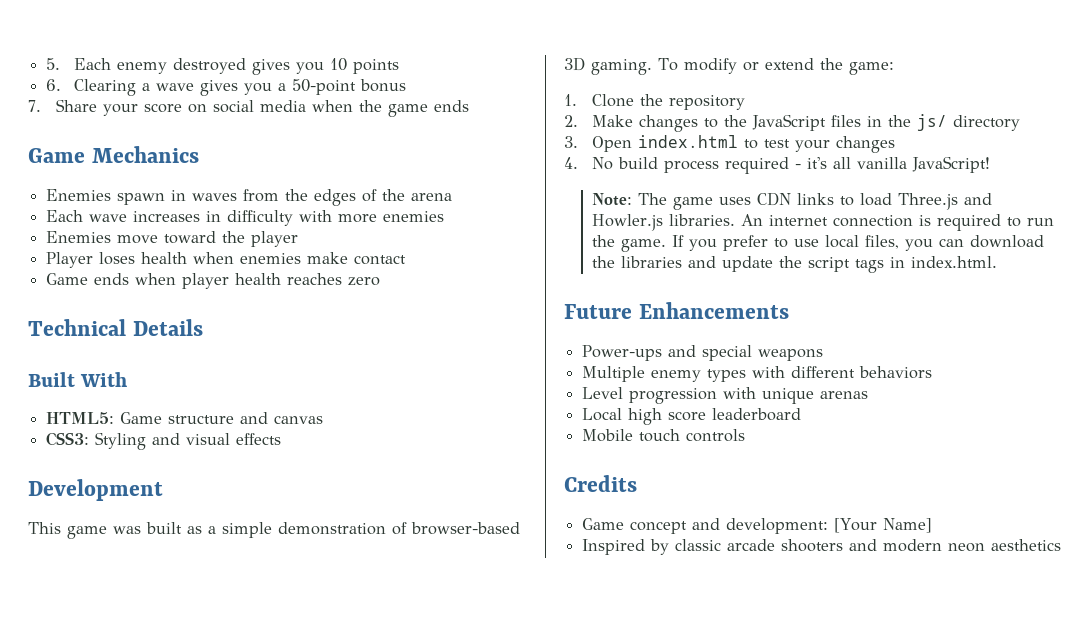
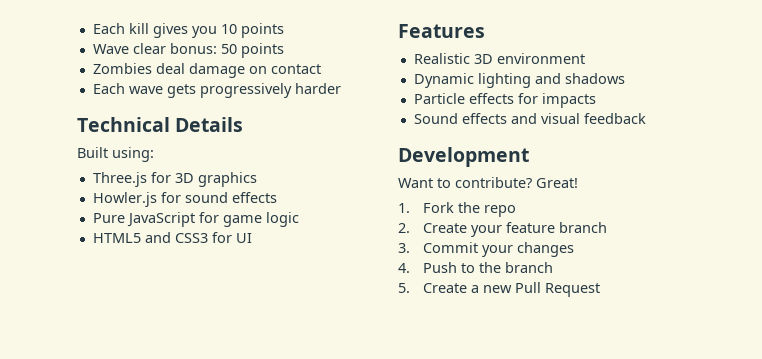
- 5. Each enemy destroyed gives you 10 points
+ Each kill gives you 10 points
- 6. Clearing a wave gives you a 50-point bonus
- 7. Share your score on social media when the game ends
- Game Mechanics
- Enemies spawn in waves from the edges of the arena
- Each wave increases in difficulty with more enemies
- Enemies move toward the player
- Player loses health when enemies make contact
- Game ends when player health reaches zero
+ Wave clear bonus: 50 points
+ Zombies deal damage on contact
+ Each wave gets progressively harder
  Technical Details
- Built With
- HTML5: Game structure and canvas
- CSS3: Styling and visual effects
+ Built using:
+ Three.js for 3D graphics
+ Howler.js for sound effects
+ Pure JavaScript for game logic
+ HTML5 and CSS3 for UI
+ Features
+ Realistic 3D environment
+ Dynamic lighting and shadows
+ Particle effects for impacts
+ Sound effects and visual feedback
- This game was built as a simple demonstration of browser-based 3D gaming. To modify or extend the game:
- 1. Clone the repository
- 2. Make changes to the JavaScript files in the js/ directory
- 3. Open index.html to test your changes
- 4. No build process required - it's all vanilla JavaScript!
- Note: The game uses CDN links to load Three.js and Howler.js libraries. An internet connection is required to run the game. If you prefer to use local files, you can download the libraries and update the script tags in index.html.
- Future Enhancements
- Power-ups and special weapons
- Multiple enemy types with different behaviors
- Level progression with unique arenas
- Local high score leaderboard
- Mobile touch controls
- Credits
- Game concept and development: [Your Name]
- Inspired by classic arcade shooters and modern neon aesthetics
+ Want to contribute? Great!
+ 1. Fork the repo
+ 2. Create your feature branch
+ 3. Commit your changes
+ 4. Push to the branch
+ 5. Create a new Pull Request

